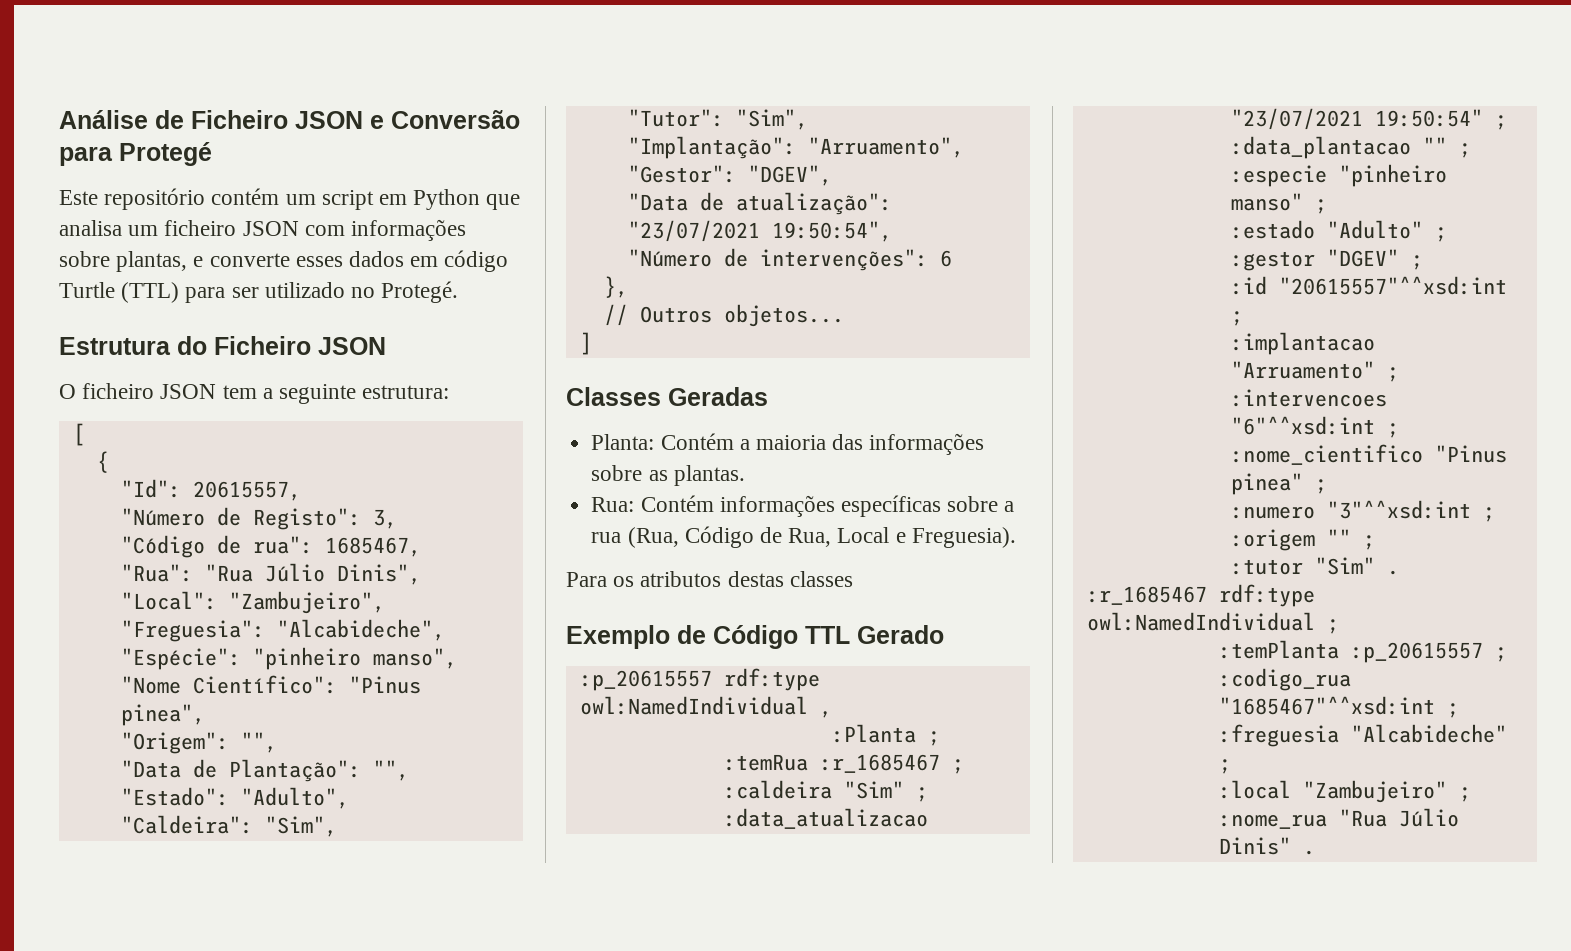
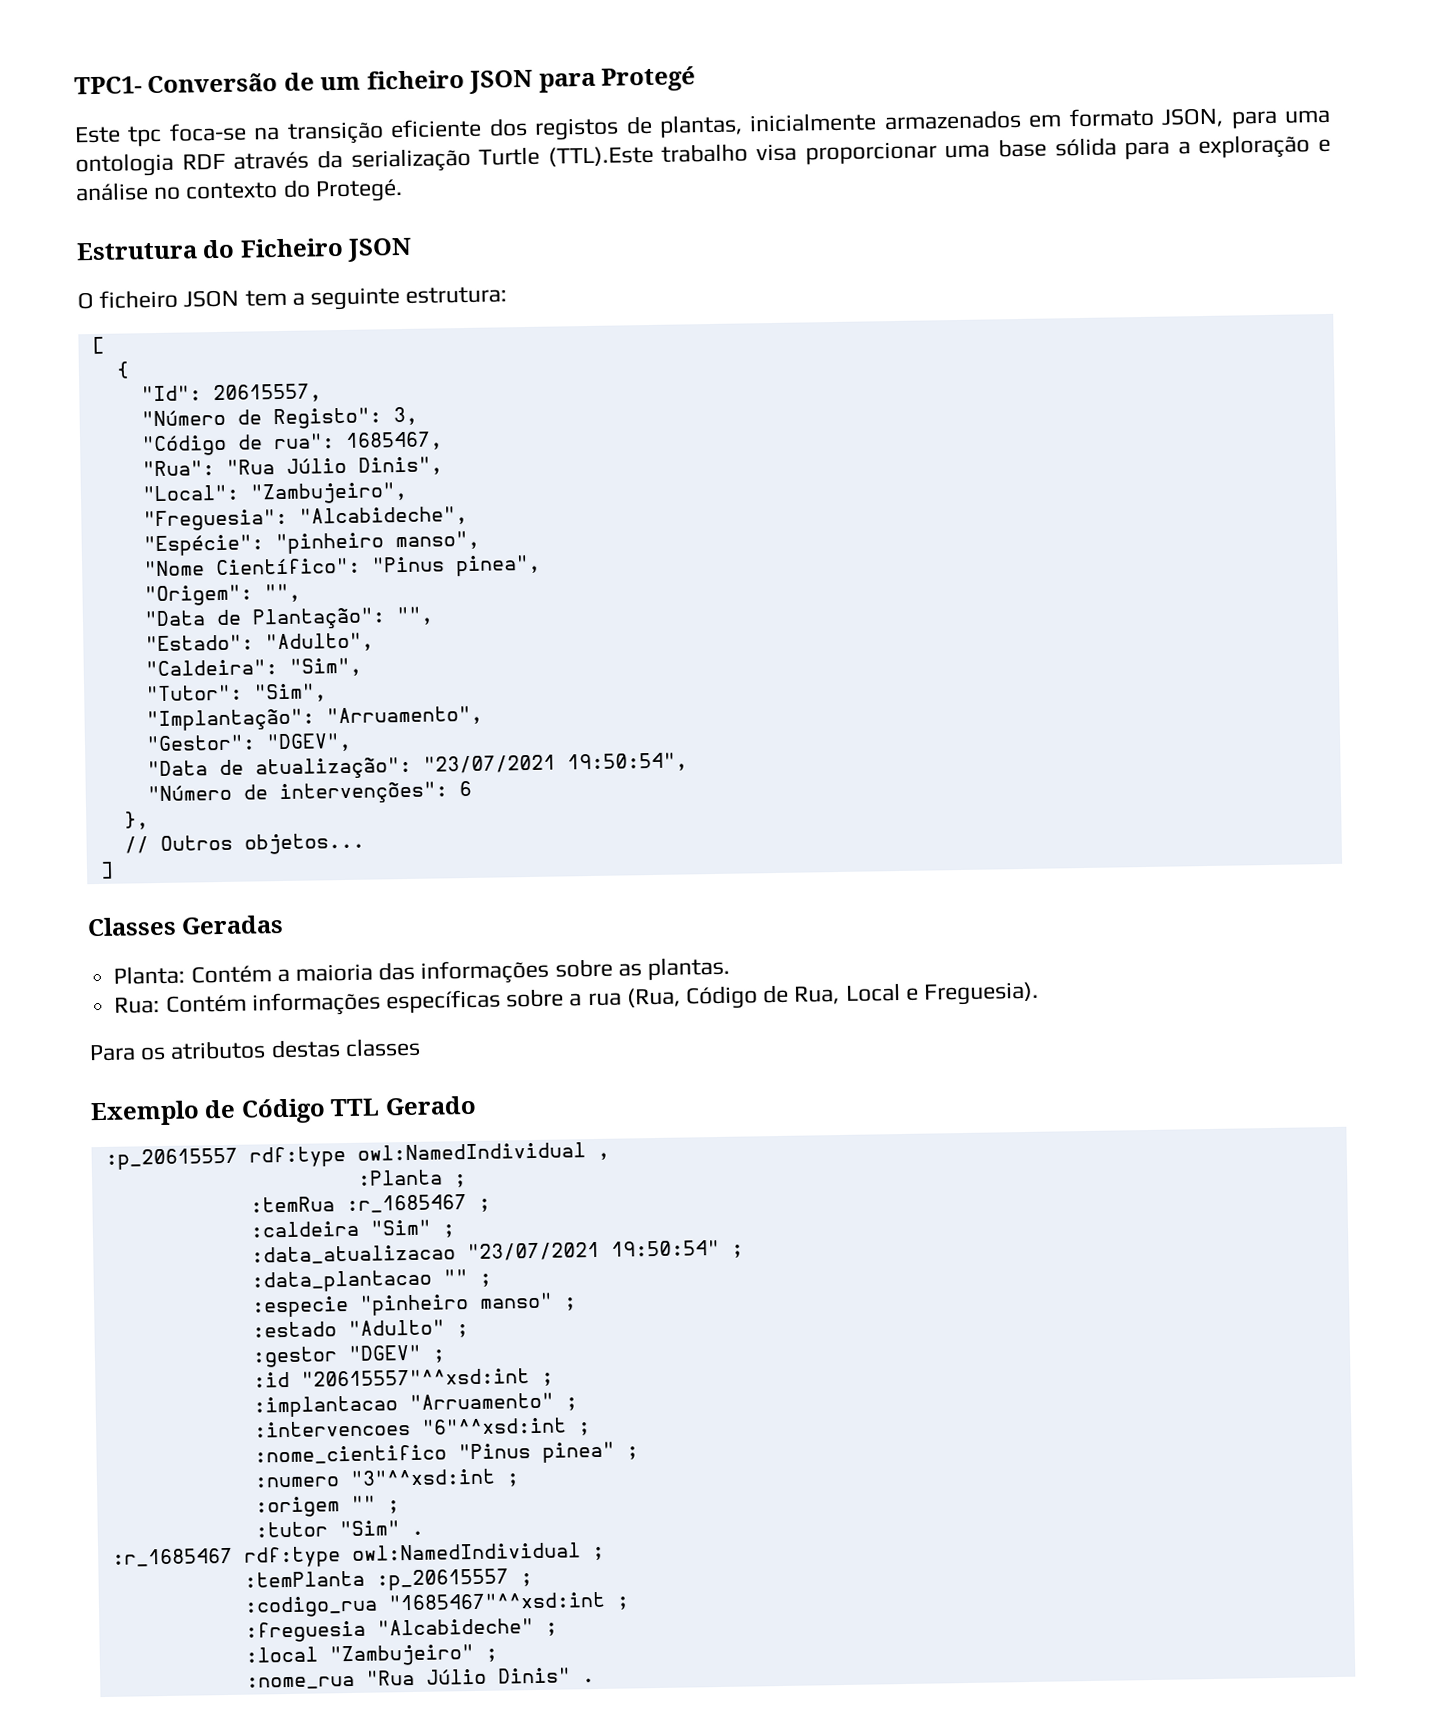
- Análise de Ficheiro JSON e Conversão para Protegé
- Este repositório contém um script em Python que analisa um ficheiro JSON com informações sobre plantas, e converte esses dados em código Turtle (TTL) para ser utilizado no Protegé.
+ TPC1- Conversão de um ficheiro JSON para Protegé
+ Este tpc foca-se na transição eficiente dos registos de plantas, inicialmente armazenados em formato JSON, para uma ontologia RDF através da serialização Turtle (TTL).Este trabalho visa proporcionar uma base sólida para a exploração e análise no contexto do Protegé.

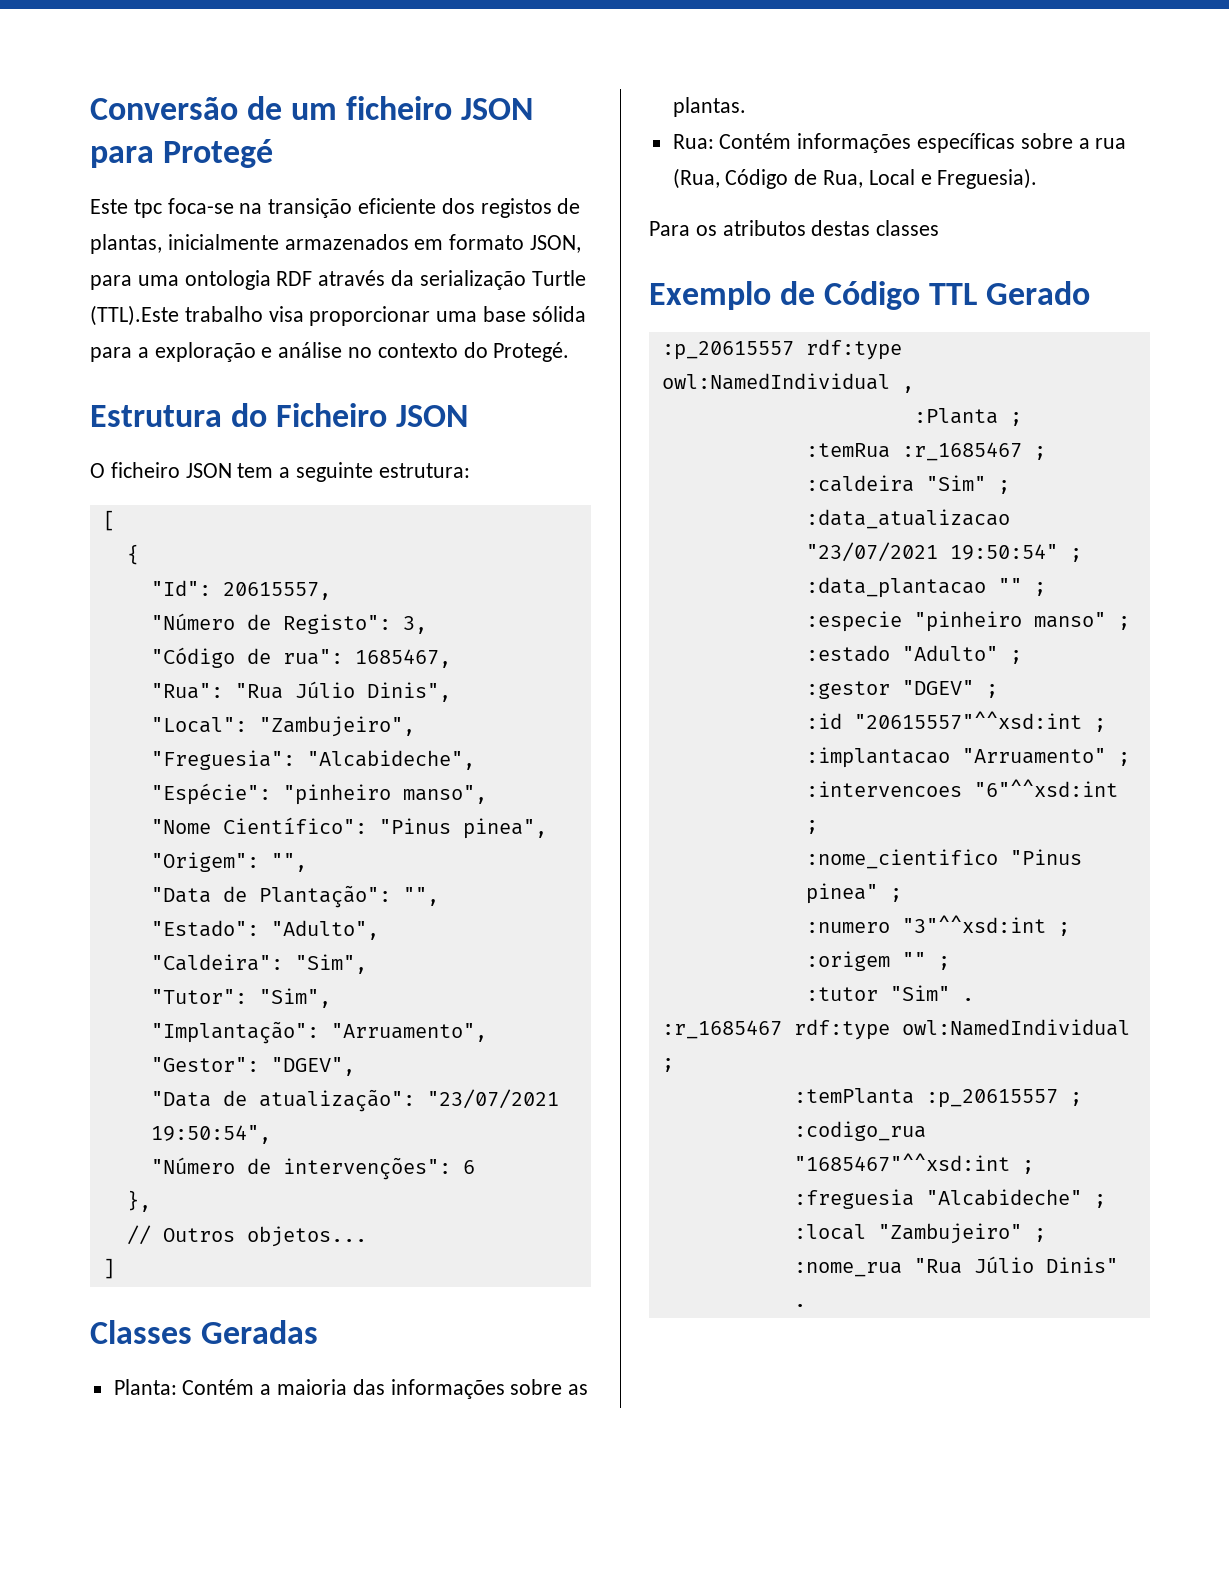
- TPC1- Conversão de um ficheiro JSON para Protegé
+ Conversão de um ficheiro JSON para Protegé

